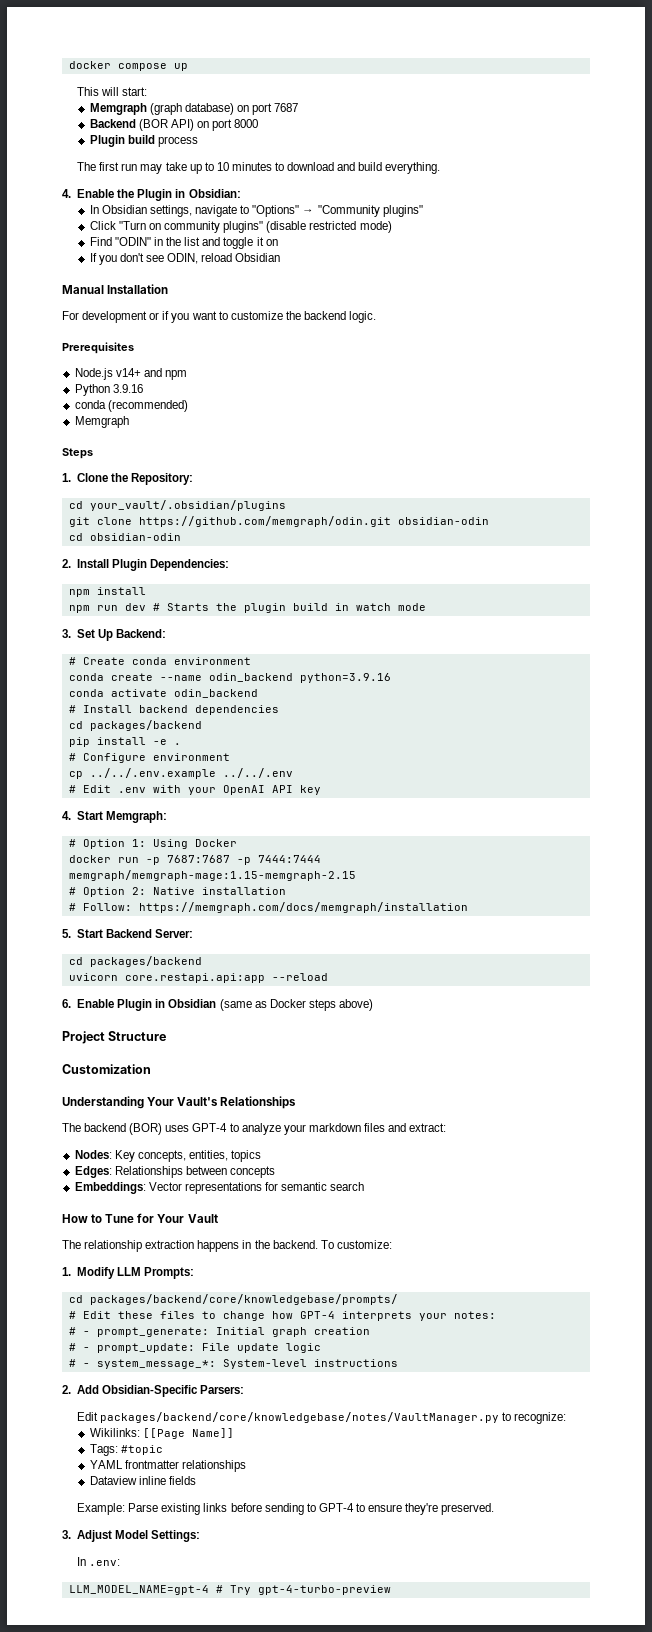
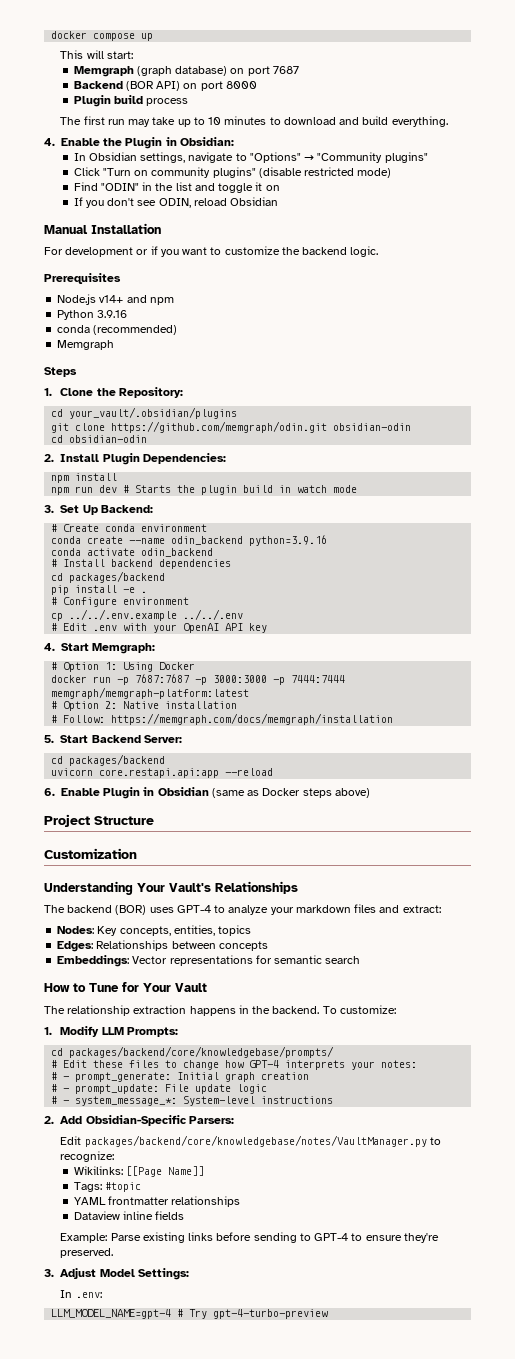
- docker run -p 7687:7687 -p 7444:7444 memgraph/memgraph-mage:1.15-memgraph-2.15
+ docker run -p 7687:7687 -p 3000:3000 -p 7444:7444 memgraph/memgraph-platform:latest

